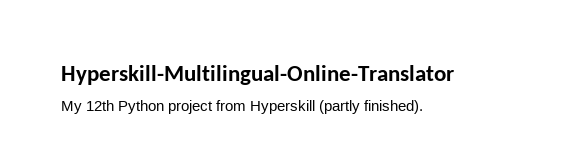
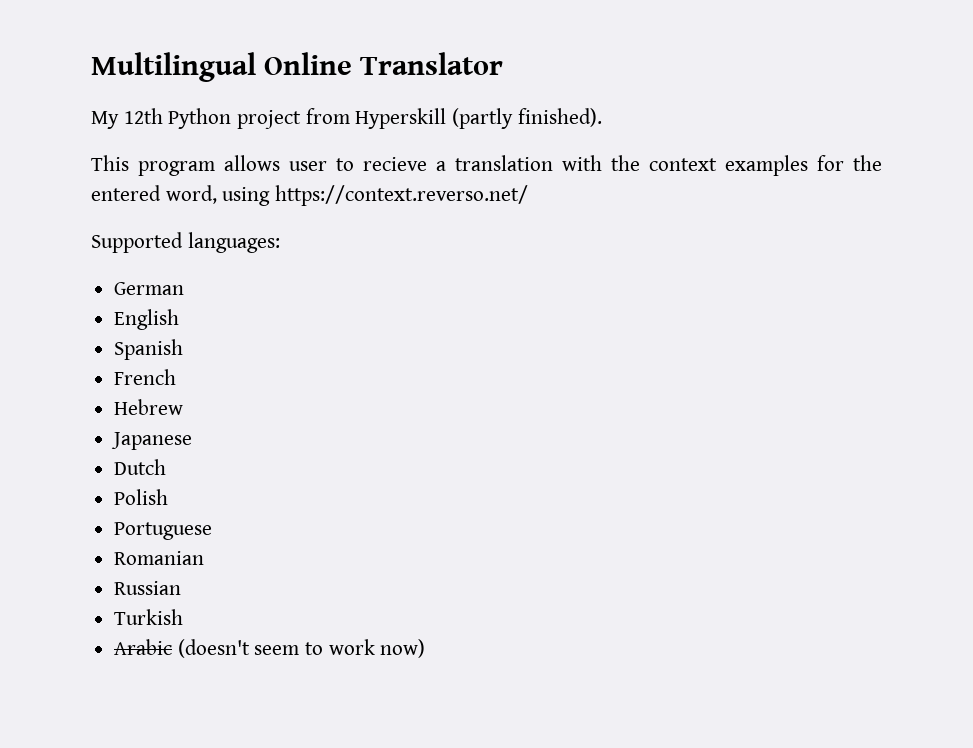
- Hyperskill-Multilingual-Online-Translator
+ Multilingual Online Translator
+ This program allows user to recieve a translation with the context examples for the entered word, using https://context.reverso.net/
+ Supported languages:
+ German
+ English
+ Spanish
+ French
+ Hebrew
+ Japanese
+ Dutch
+ Polish
+ Portuguese
+ Romanian
+ Russian
+ Turkish
+ Arabic (doesn't seem to work now)

